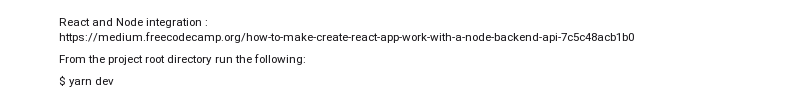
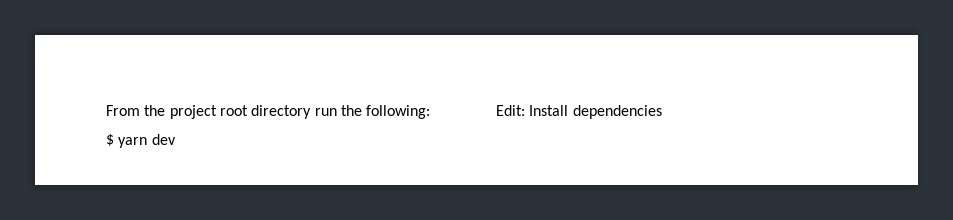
- React and Node integration : https://medium.freecodecamp.org/how-to-make-create-react-app-work-with-a-node-backend-api-7c5c48acb1b0
+ Edit: Install dependencies

